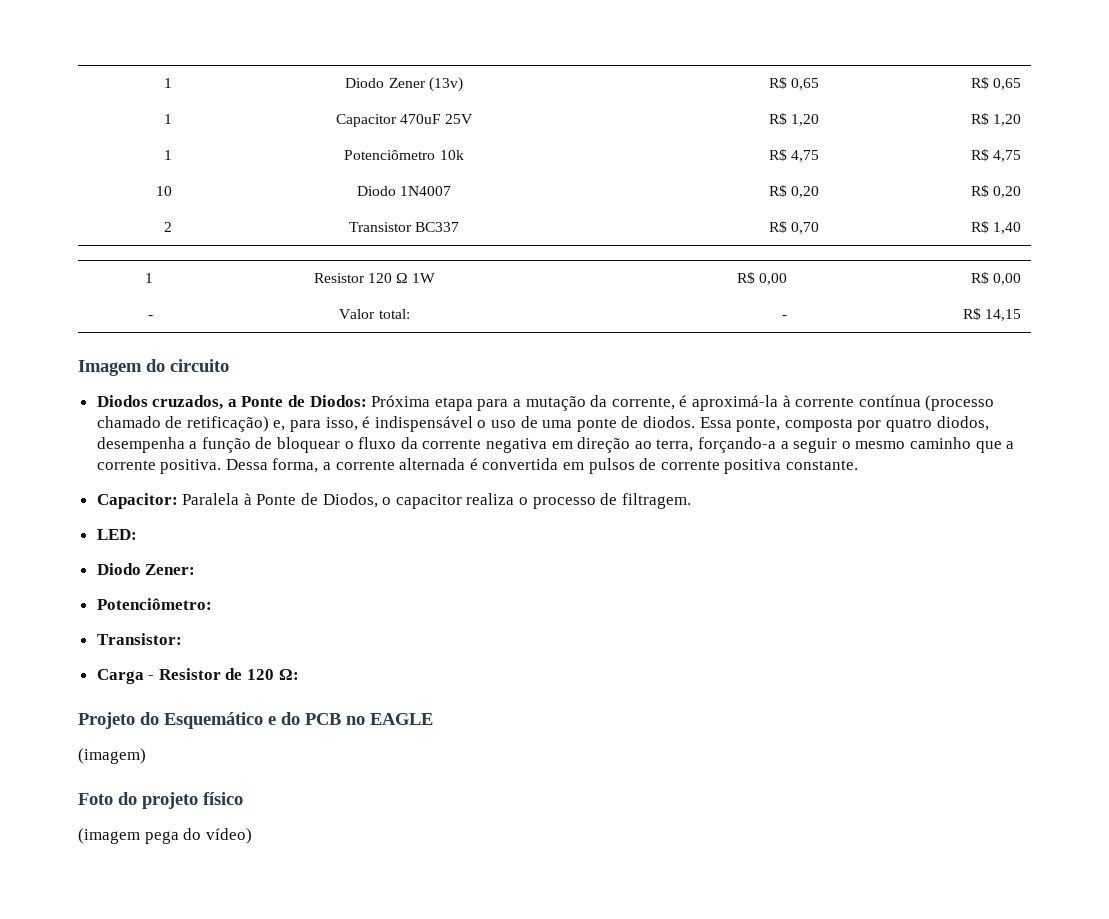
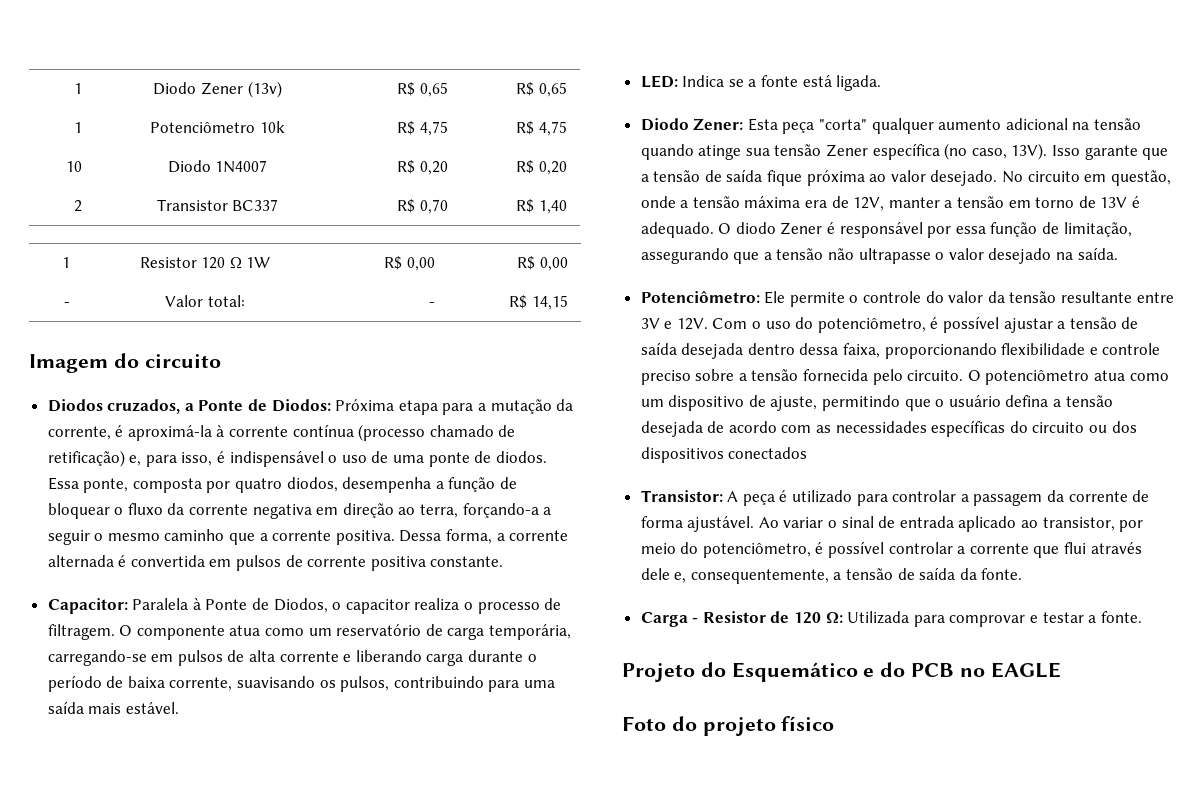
- 1 | Capacitor 470uF 25V | R$ 1,20 | R$ 1,20
- Capacitor: Paralela à Ponte de Diodos, o capacitor realiza o processo de filtragem.
- LED:
- Diodo Zener:
- Potenciômetro:
- Transistor:
+ Capacitor: Paralela à Ponte de Diodos, o capacitor realiza o processo de filtragem. O componente atua como um reservatório de carga temporária, carregando-se em pulsos de alta corrente e liberando carga durante o período de baixa corrente, suavisando os pulsos, contribuindo para uma saída mais estável.
+ LED: Indica se a fonte está ligada.
+ Diodo Zener: Esta peça "corta" qualquer aumento adicional na tensão quando atinge sua tensão Zener específica (no caso, 13V). Isso garante que a tensão de saída fique próxima ao valor desejado. No circuito em questão, onde a tensão máxima era de 12V, manter a tensão em torno de 13V é adequado. O diodo Zener é responsável por essa função de limitação, assegurando que a tensão não ultrapasse o valor desejado na saída.
+ Potenciômetro: Ele permite o controle do valor da tensão resultante entre 3V e 12V. Com o uso do potenciômetro, é possível ajustar a tensão de saída desejada dentro dessa faixa, proporcionando flexibilidade e controle preciso sobre a tensão fornecida pelo circuito. O potenciômetro atua como um dispositivo de ajuste, permitindo que o usuário defina a tensão desejada de acordo com as necessidades específicas do circuito ou dos dispositivos conectados
+ Transistor: A peça é utilizado para controlar a passagem da corrente de forma ajustável. Ao variar o sinal de entrada aplicado ao transistor, por meio do potenciômetro, é possível controlar a corrente que flui através dele e, consequentemente, a tensão de saída da fonte.
- Carga - Resistor de 120 Ω:
+ Carga - Resistor de 120 Ω: Utilizada para comprovar e testar a fonte.
- (imagem)
- (imagem pega do vídeo)

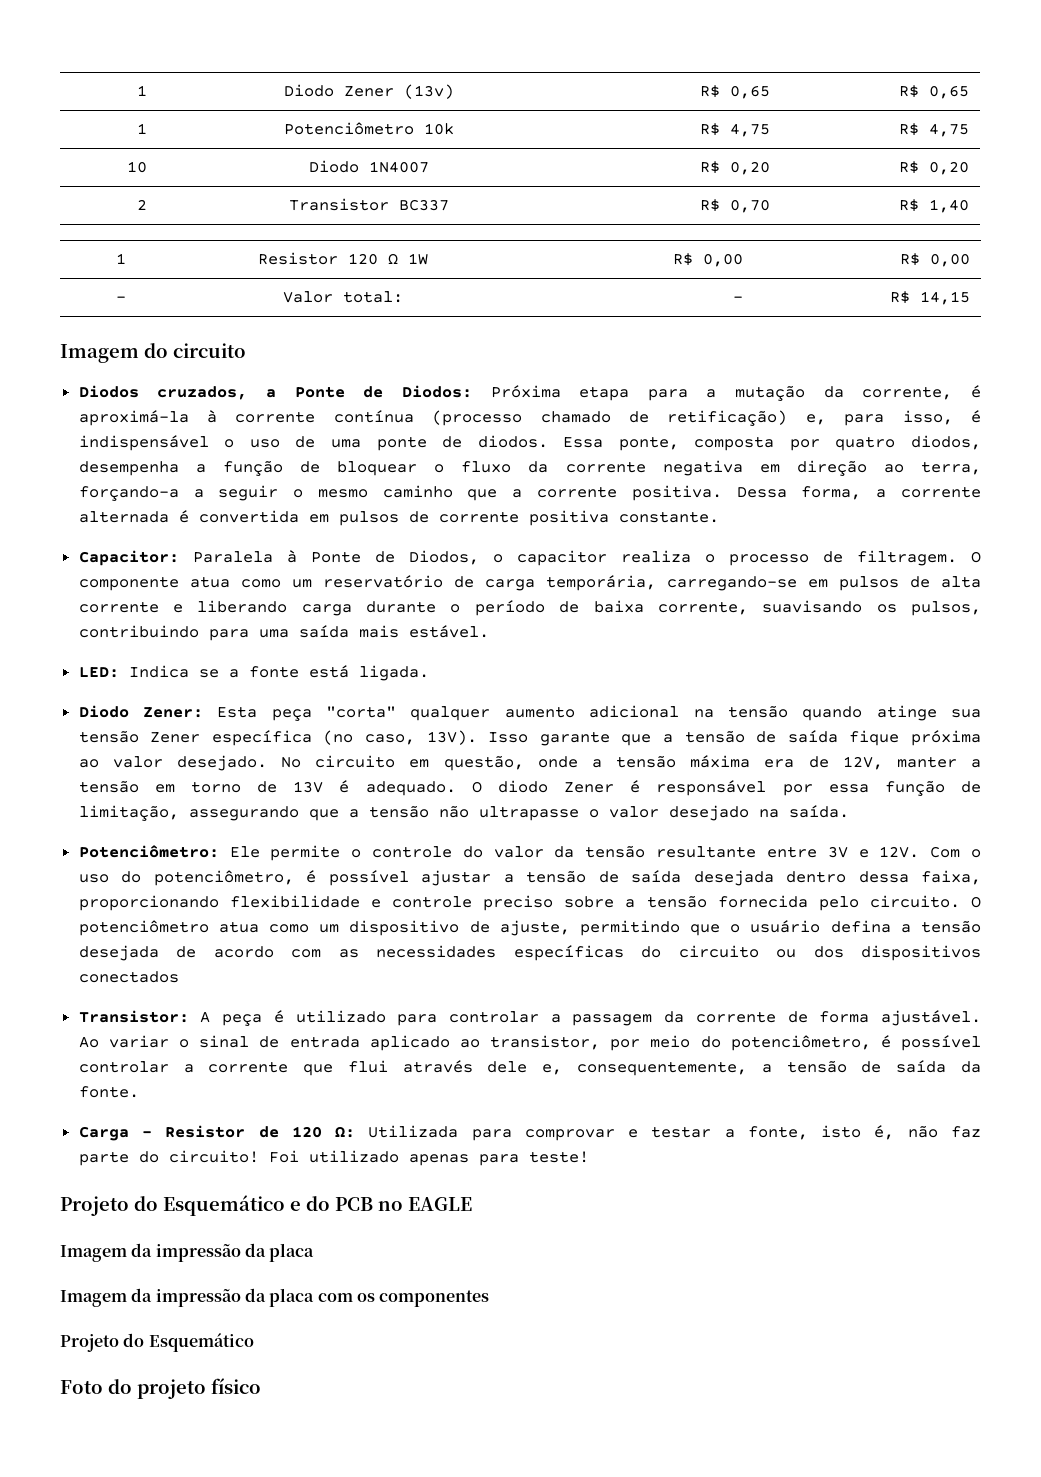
- Carga - Resistor de 120 Ω: Utilizada para comprovar e testar a fonte.
+ Carga - Resistor de 120 Ω: Utilizada para comprovar e testar a fonte, isto é, não faz parte do circuito! Foi utilizado apenas para teste!
  Projeto do Esquemático e do PCB no EAGLE
+ Imagem da impressão da placa
+ Imagem da impressão da placa com os componentes
+ Projeto do Esquemático

